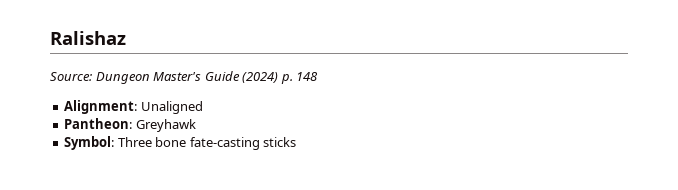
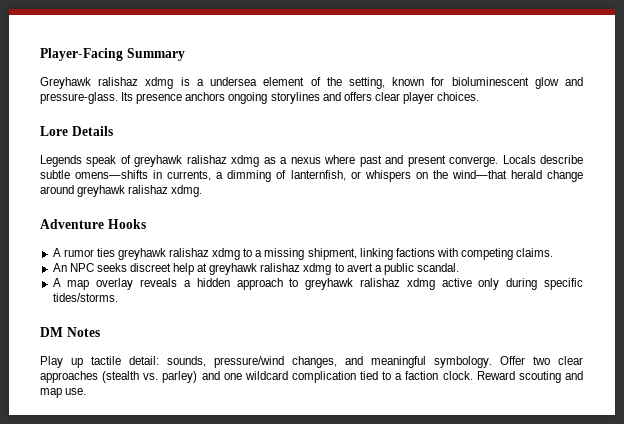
- Ralishaz
- Source: Dungeon Master's Guide (2024) p. 148
- Alignment: Unaligned
- Pantheon: Greyhawk
- Symbol: Three bone fate-casting sticks
+ Player-Facing Summary
+ Greyhawk ralishaz xdmg is a undersea element of the setting, known for bioluminescent glow and pressure-glass. Its presence anchors ongoing storylines and offers clear player choices.
+ Lore Details
+ Legends speak of greyhawk ralishaz xdmg as a nexus where past and present converge. Locals describe subtle omens—shifts in currents, a dimming of lanternfish, or whispers on the wind—that herald change around greyhawk ralishaz xdmg.
+ Adventure Hooks
+ A rumor ties greyhawk ralishaz xdmg to a missing shipment, linking factions with competing claims.
+ An NPC seeks discreet help at greyhawk ralishaz xdmg to avert a public scandal.
+ A map overlay reveals a hidden approach to greyhawk ralishaz xdmg active only during specific tides/storms.
+ DM Notes
+ Play up tactile detail: sounds, pressure/wind changes, and meaningful symbology. Offer two clear approaches (stealth vs. parley) and one wildcard complication tied to a faction clock. Reward scouting and map use.

